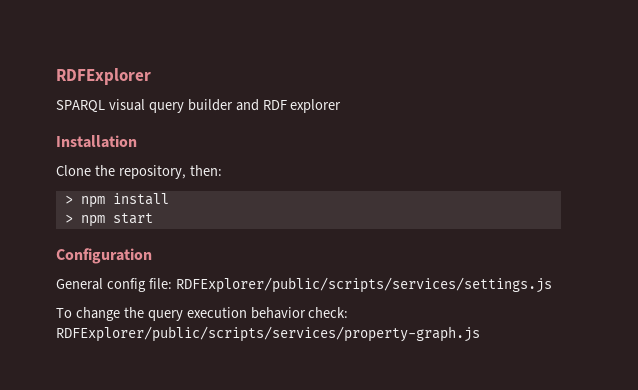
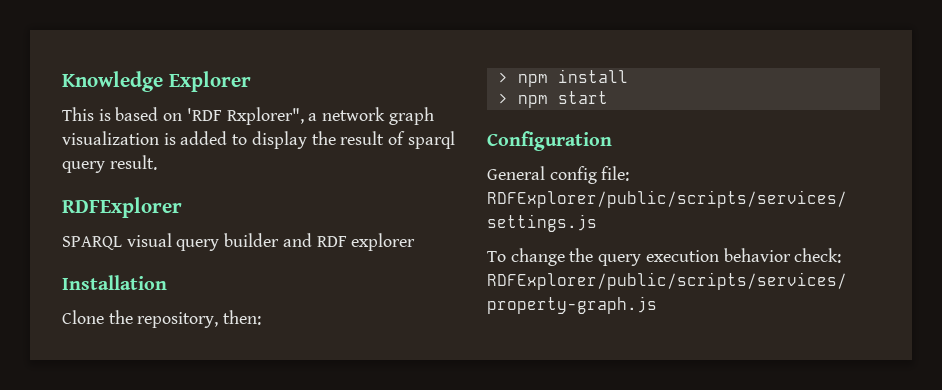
+ Knowledge Explorer
+ This is based on 'RDF Rxplorer", a network graph visualization is added to display the result of sparql query result.

